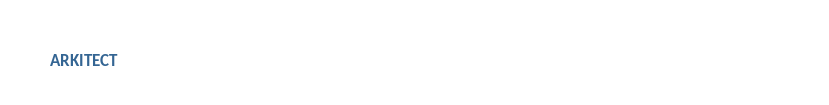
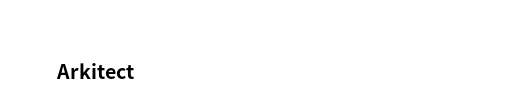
- ARKITECT
+ Arkitect

